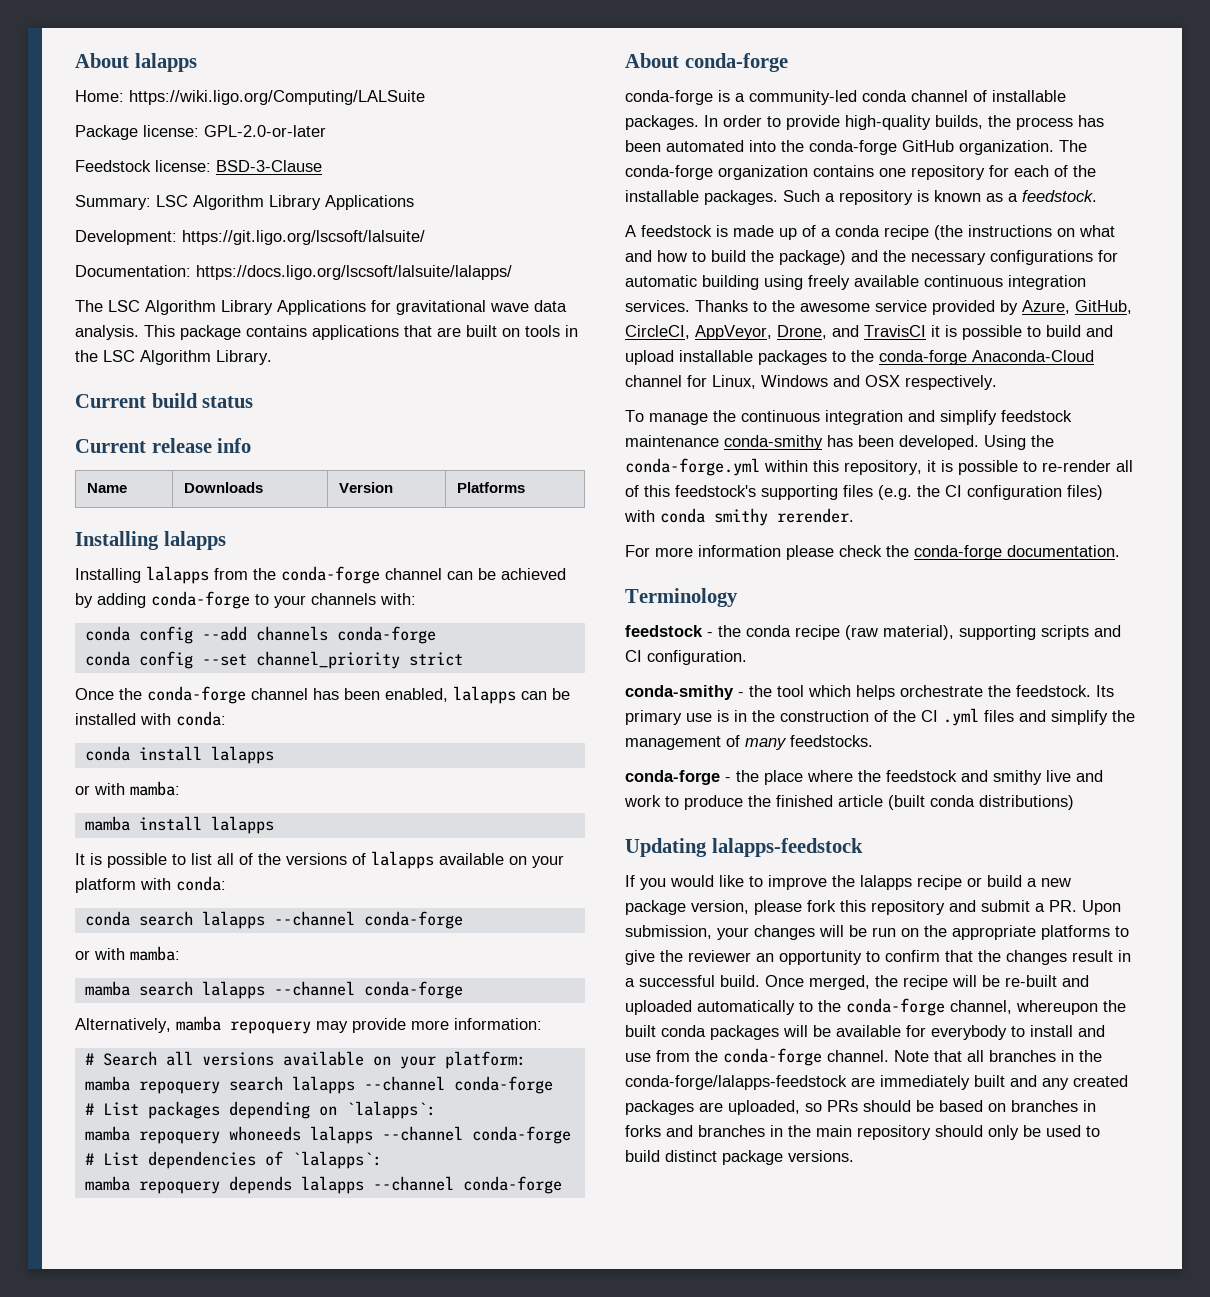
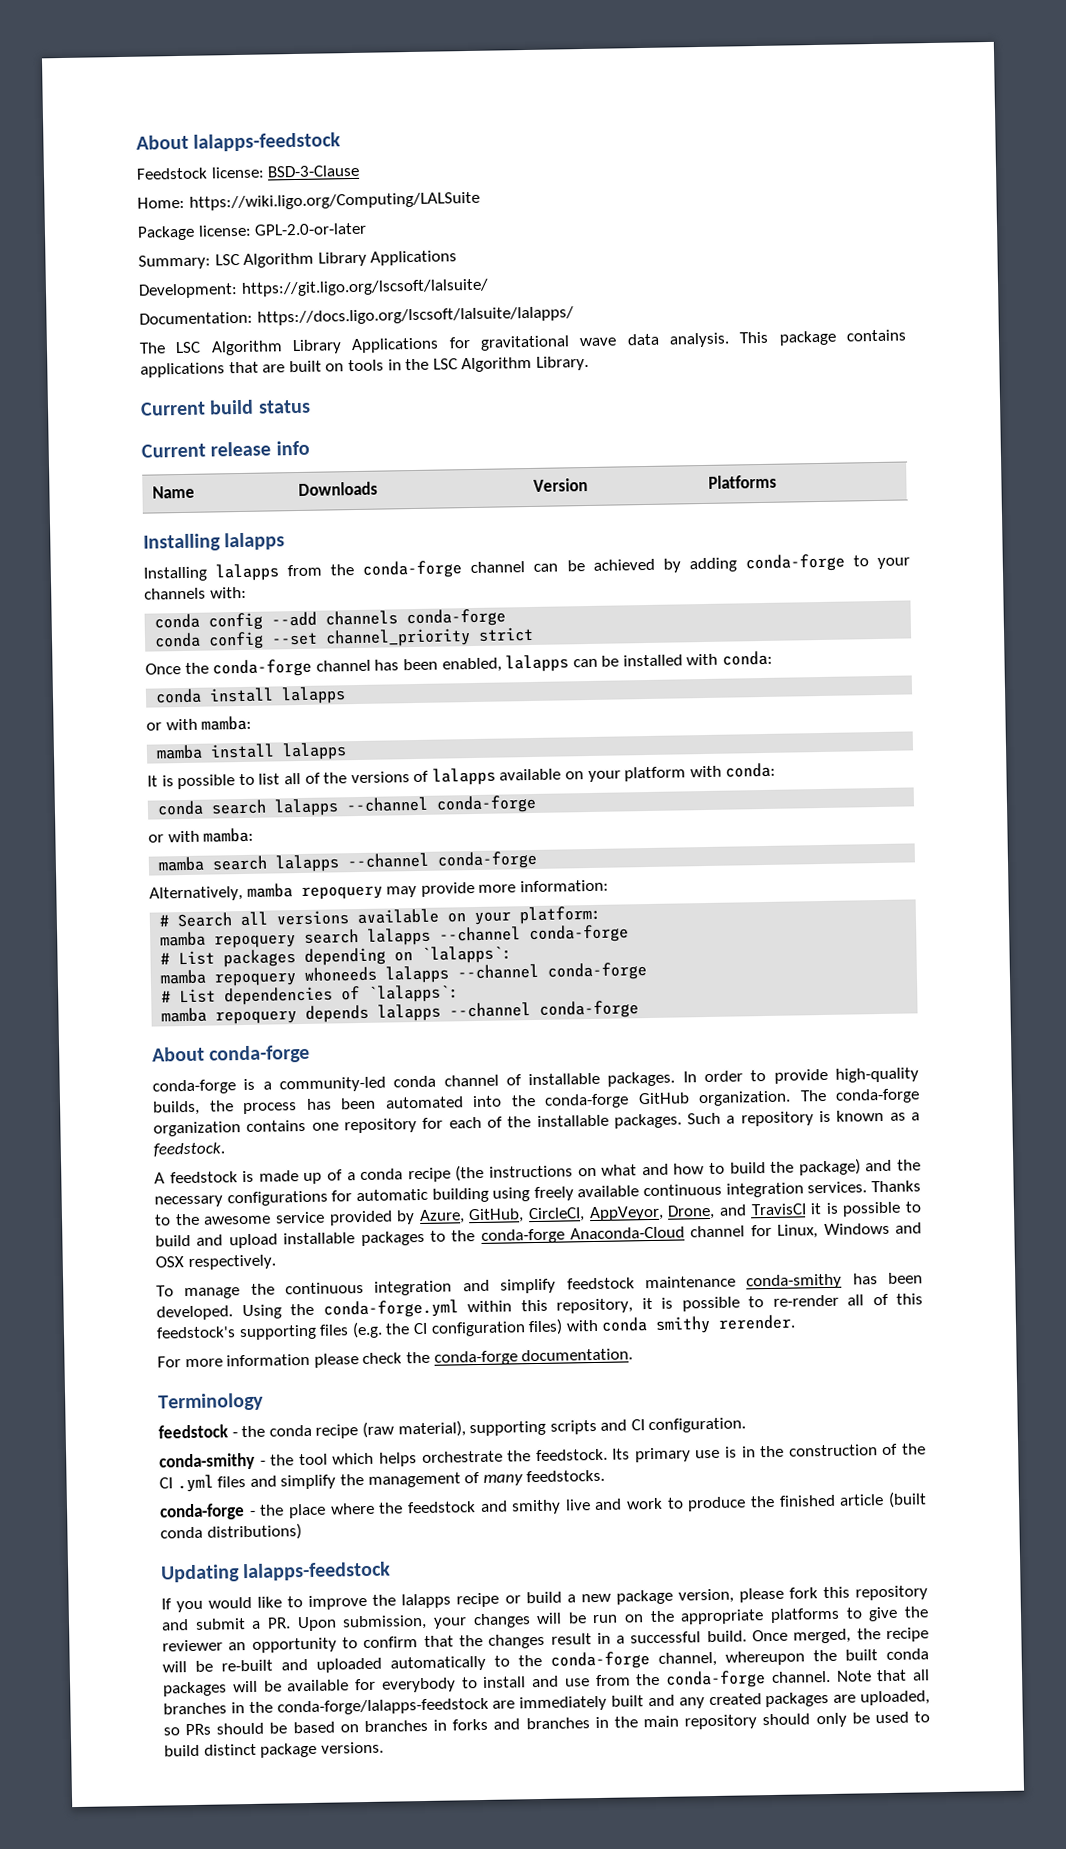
- About lalapps
+ About lalapps-feedstock
+ Feedstock license: BSD-3-Clause
- Feedstock license: BSD-3-Clause

